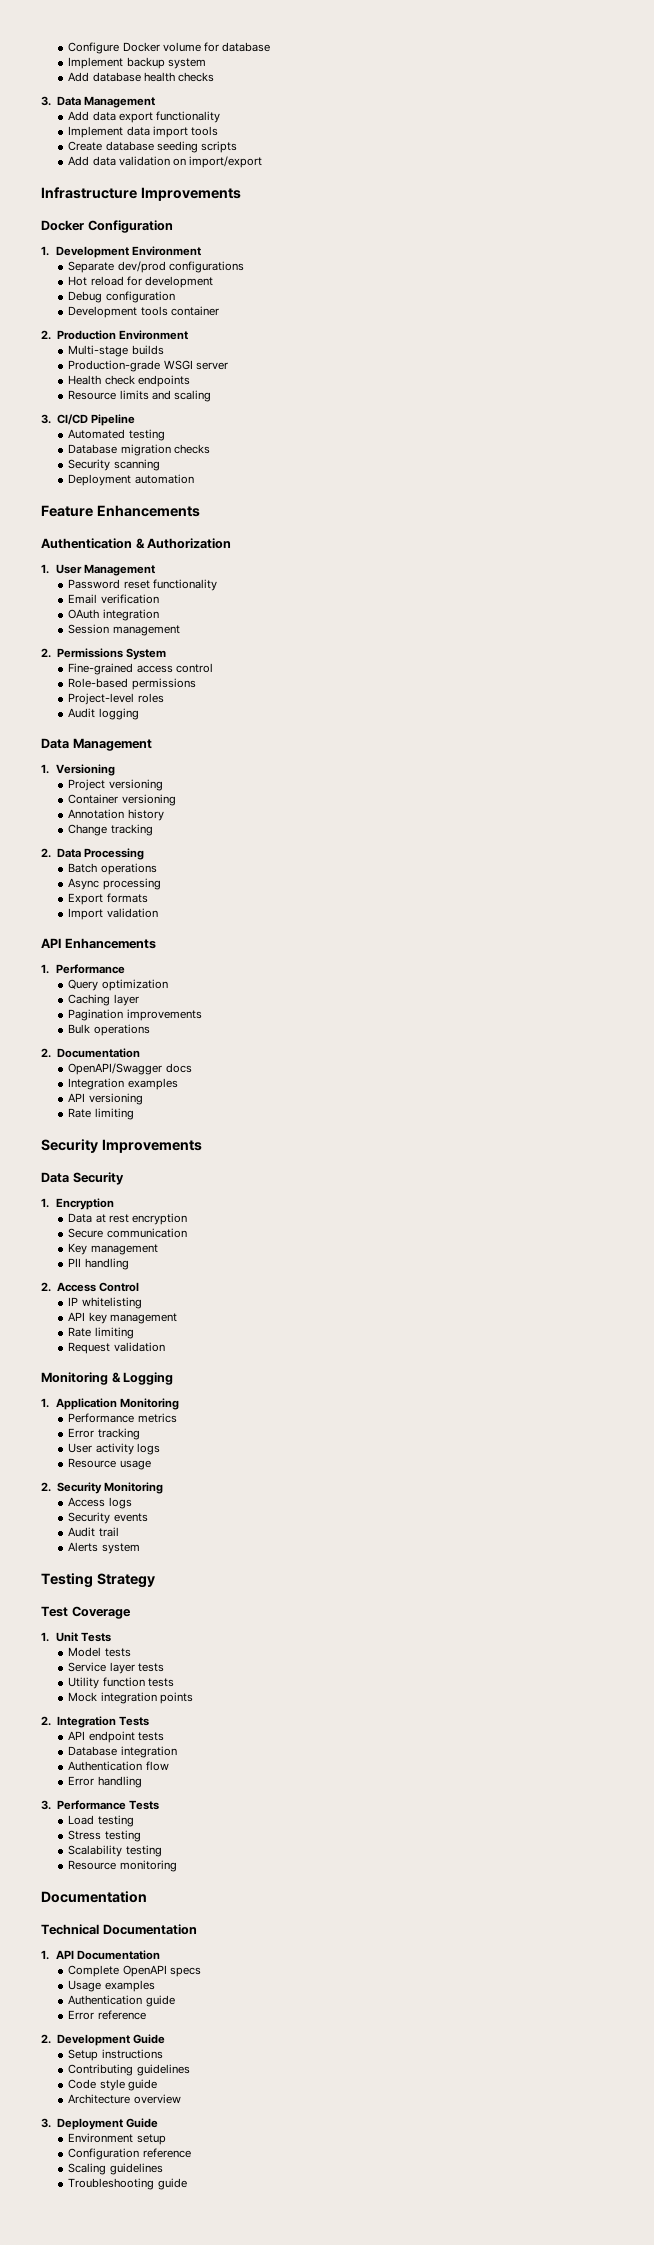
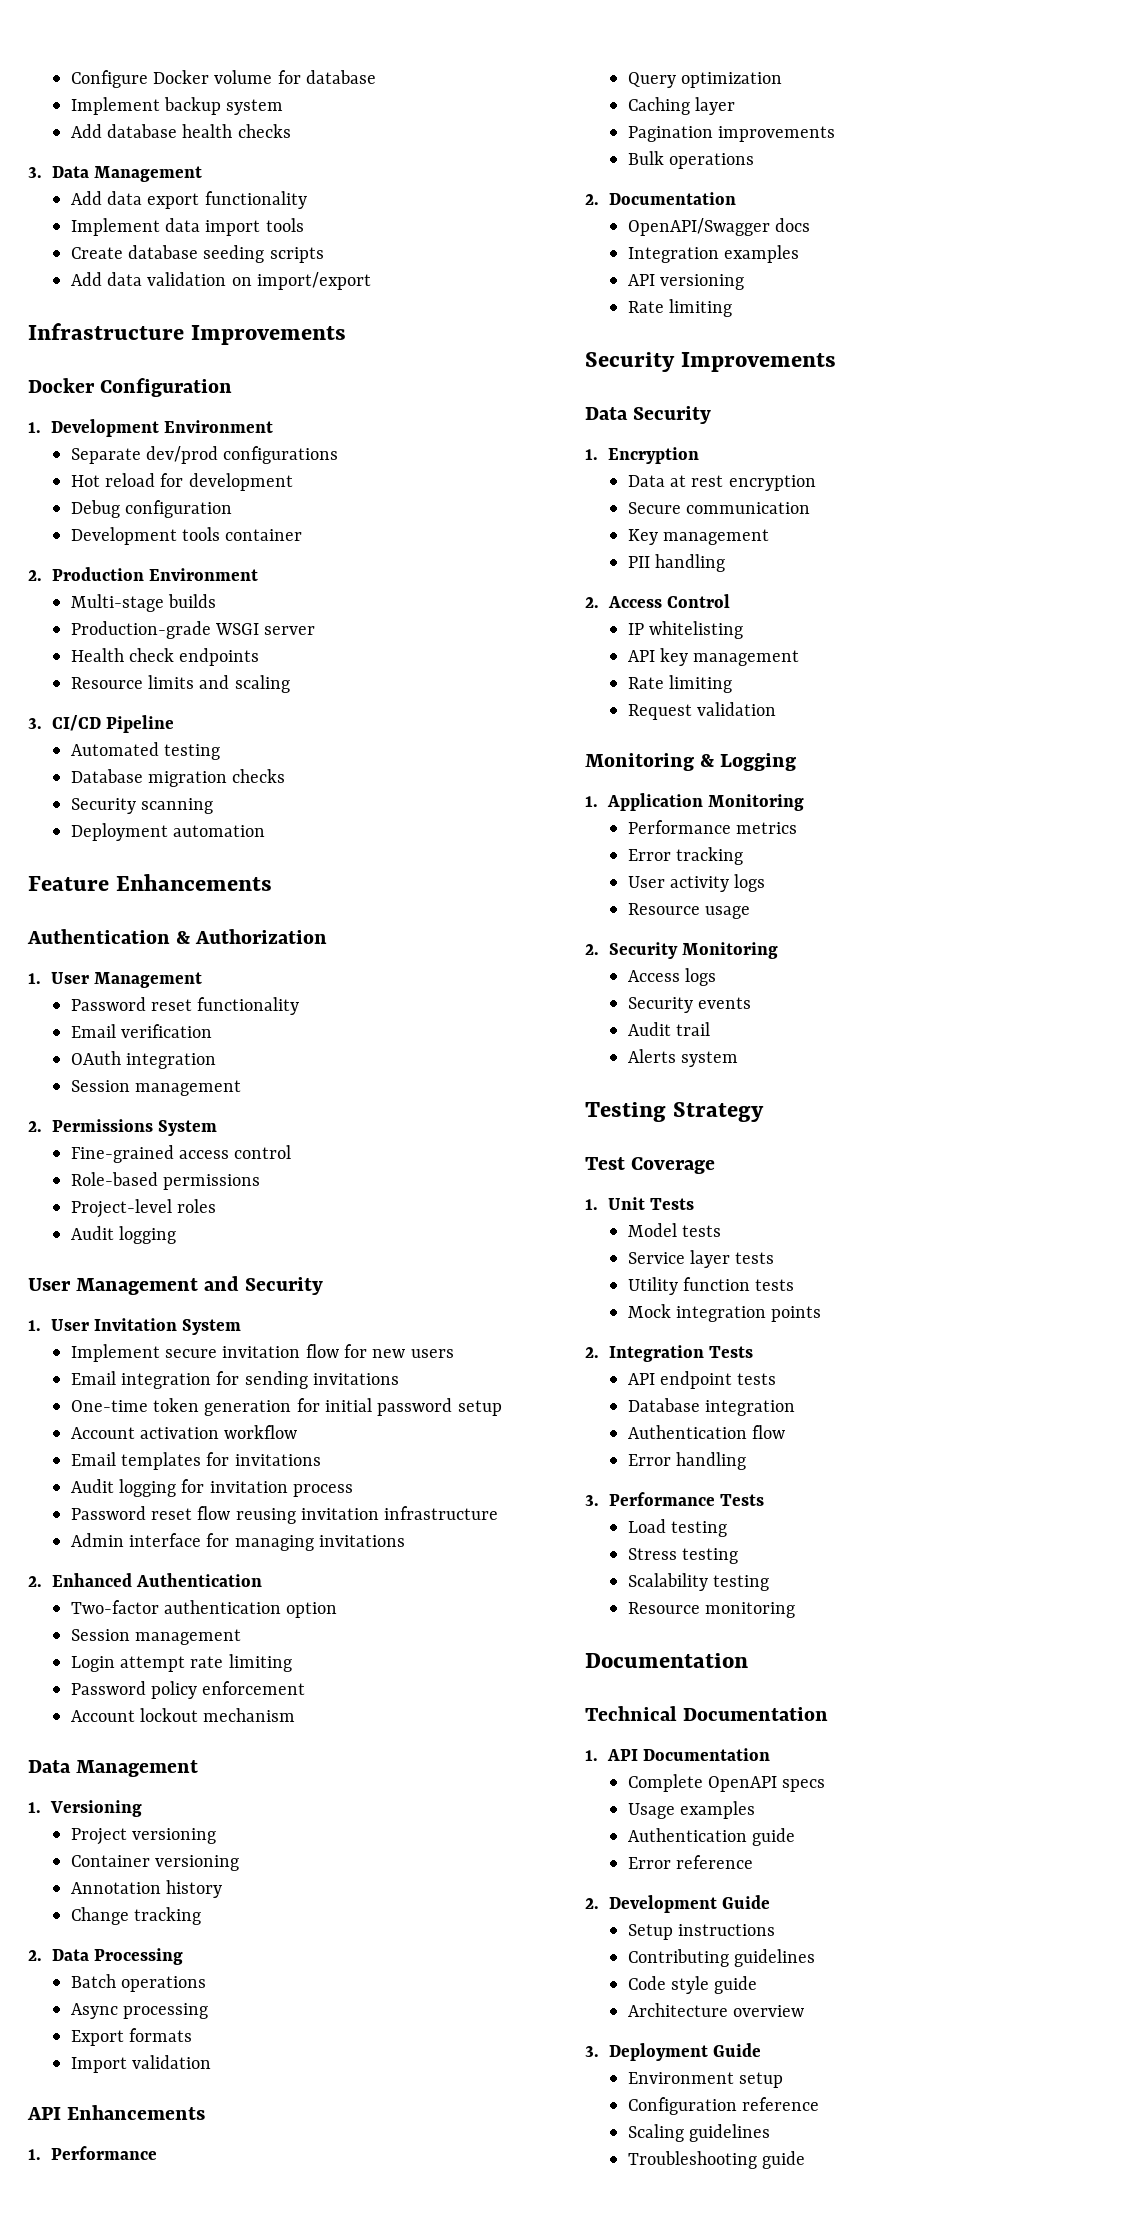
+ User Management and Security
+ 1. User Invitation System
+ Implement secure invitation flow for new users
+ Email integration for sending invitations
+ One-time token generation for initial password setup
+ Account activation workflow
+ Email templates for invitations
+ Audit logging for invitation process
+ Password reset flow reusing invitation infrastructure
+ Admin interface for managing invitations
+ 2. Enhanced Authentication
+ Two-factor authentication option
+ Session management
+ Login attempt rate limiting
+ Password policy enforcement
+ Account lockout mechanism

